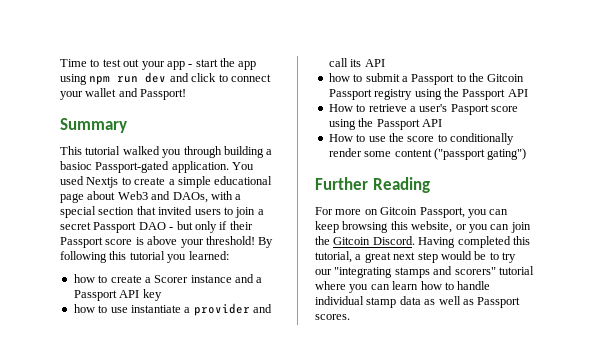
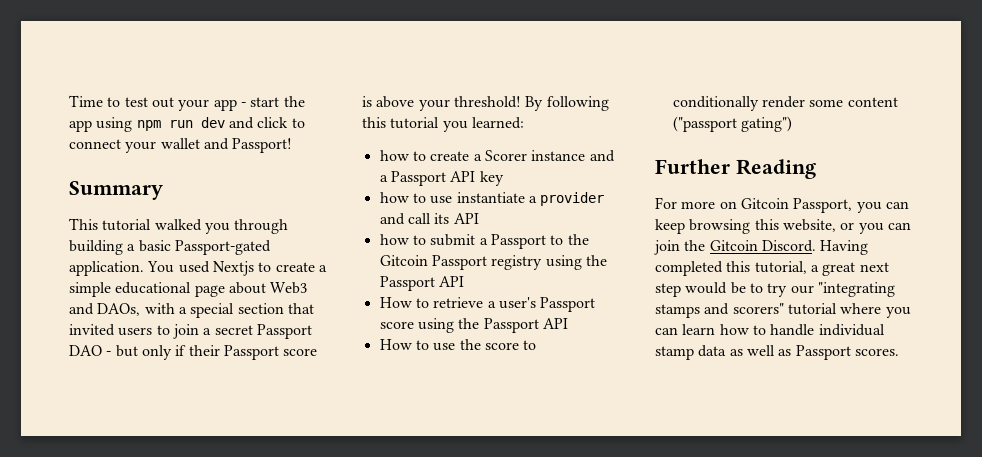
- This tutorial walked you through building a basioc Passport-gated application.
+ This tutorial walked you through building a basic Passport-gated application.
- How to retrieve a user's Pasport score using the Passport API
+ How to retrieve a user's Passport score using the Passport API

